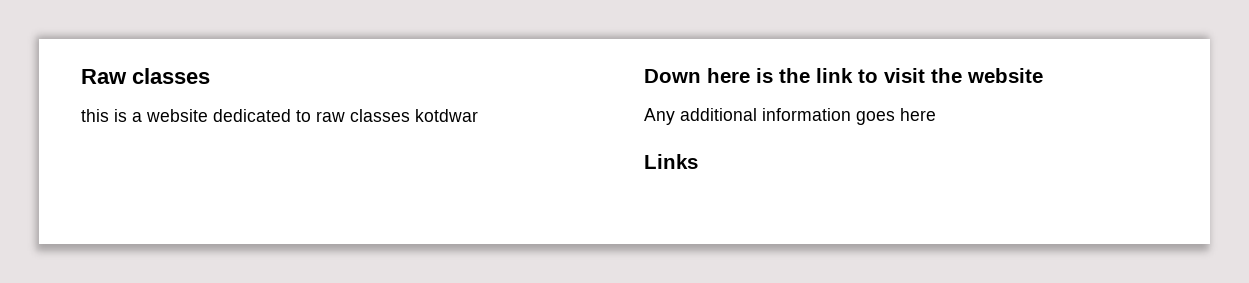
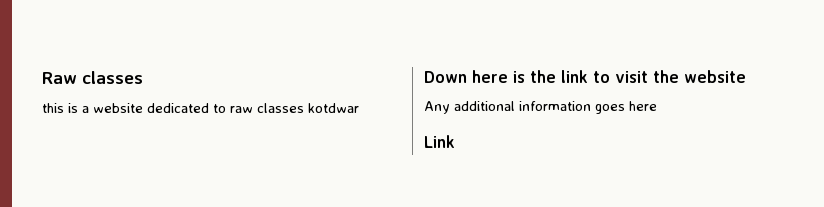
- Links
+ Link

